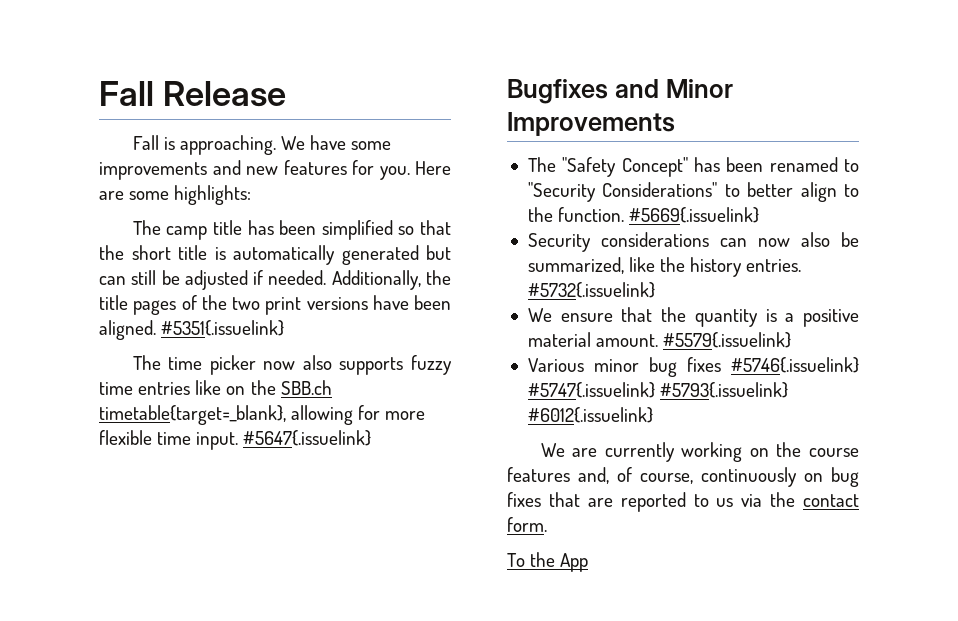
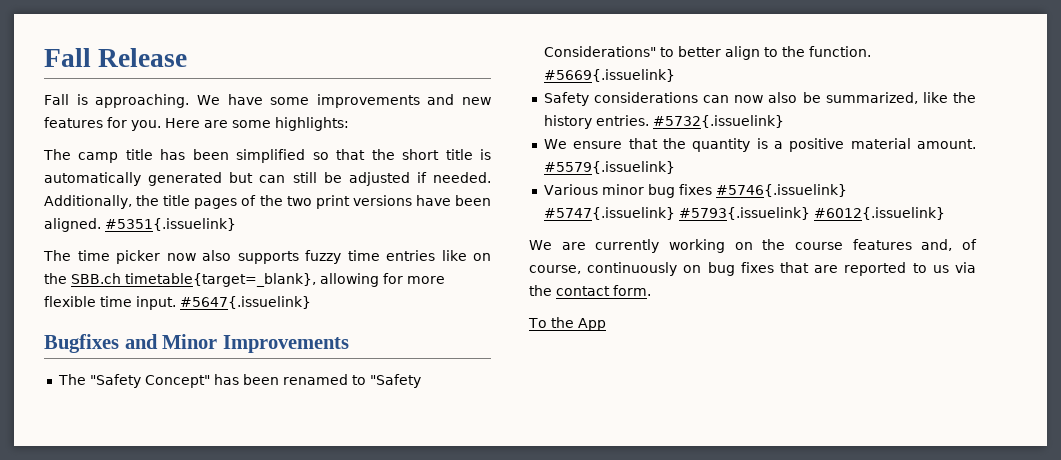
- The "Safety Concept" has been renamed to "Security Considerations" to better align to the function.
+ The "Safety Concept" has been renamed to "Safety Considerations" to better align to the function.
- Security considerations can now also be summarized, like the history entries.
+ Safety considerations can now also be summarized, like the history entries.

